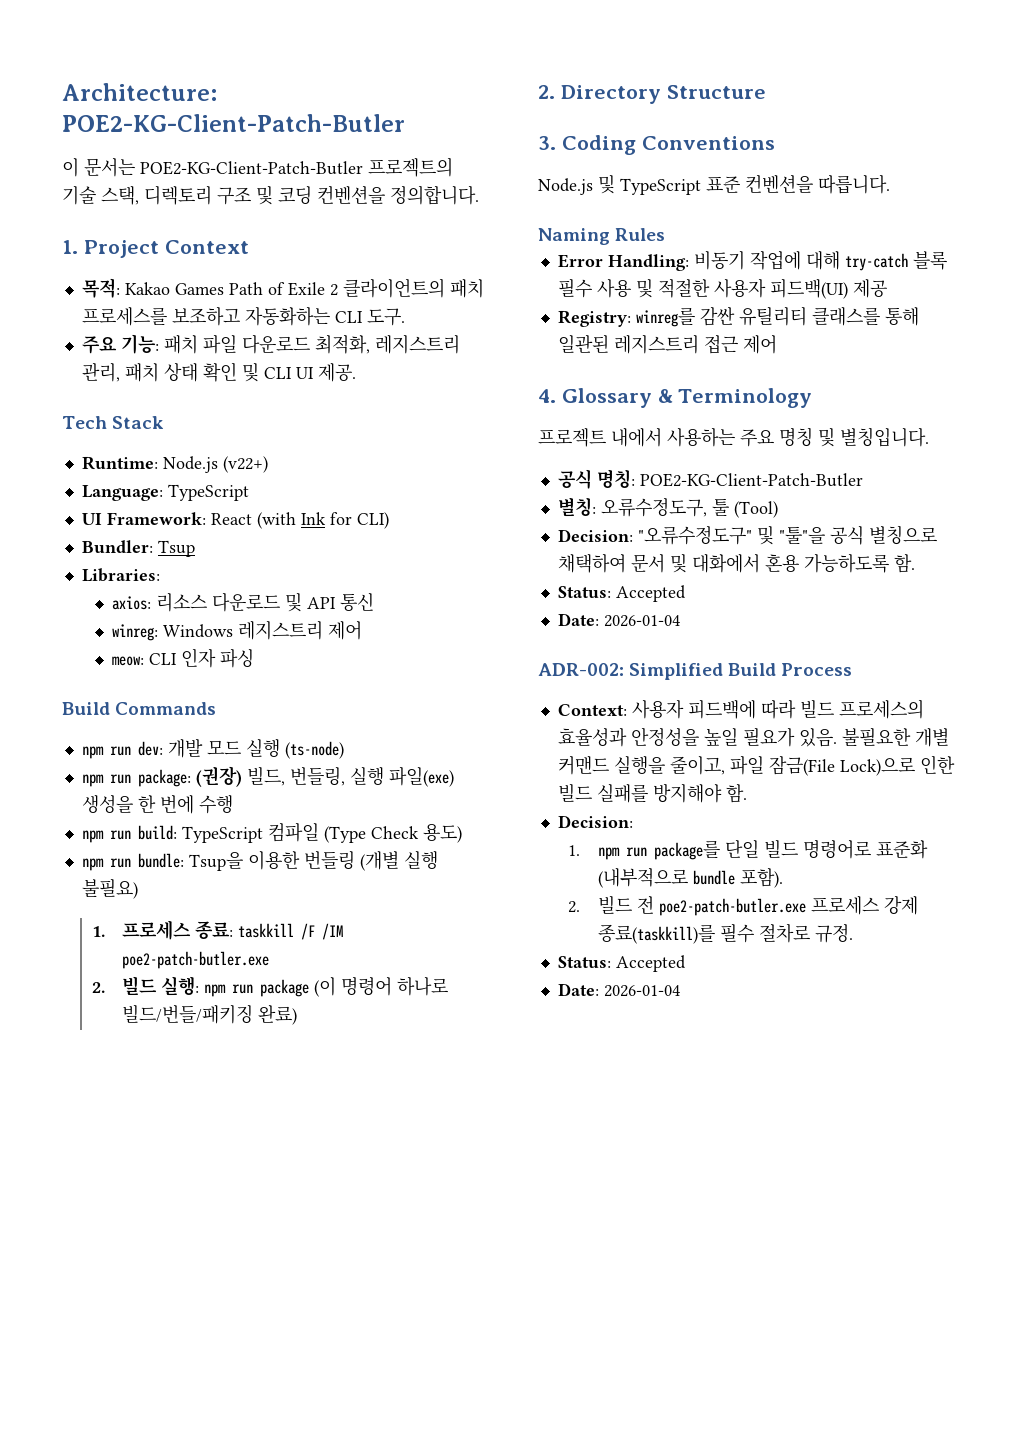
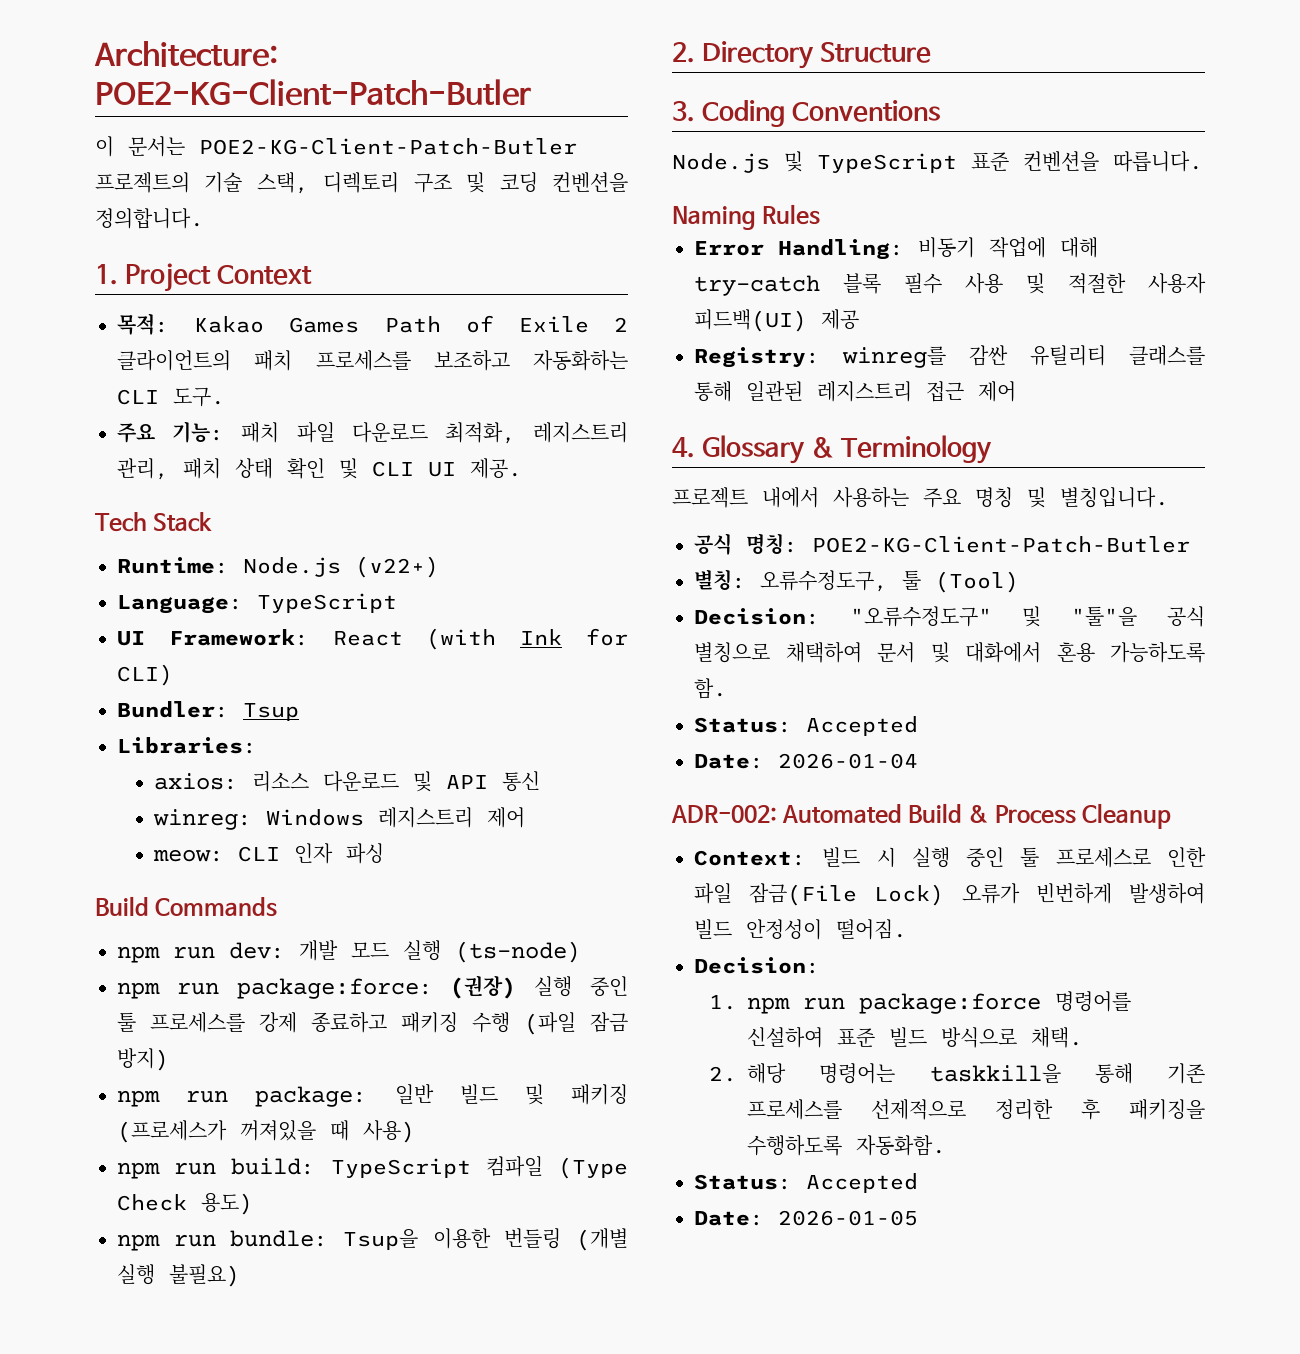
- npm run package: (권장) 빌드, 번들링, 실행 파일(exe) 생성을 한 번에 수행
+ npm run package:force: (권장) 실행 중인 툴 프로세스를 강제 종료하고 패키징 수행 (파일 잠금 방지)
+ npm run package: 일반 빌드 및 패키징 (프로세스가 꺼져있을 때 사용)
- 1. 프로세스 종료: taskkill /F /IM poe2-patch-butler.exe
- 2. 빌드 실행: npm run package (이 명령어 하나로 빌드/번들/패키징 완료)
- ADR-002: Simplified Build Process
+ ADR-002: Automated Build & Process Cleanup
- Context: 사용자 피드백에 따라 빌드 프로세스의 효율성과 안정성을 높일 필요가 있음. 불필요한 개별 커맨드 실행을 줄이고, 파일 잠금(File Lock)으로 인한 빌드 실패를 방지해야 함.
+ Context: 빌드 시 실행 중인 툴 프로세스로 인한 파일 잠금(File Lock) 오류가 빈번하게 발생하여 빌드 안정성이 떨어짐.
  Decision:
- 1. npm run package를 단일 빌드 명령어로 표준화 (내부적으로 bundle 포함).
- 2. 빌드 전 poe2-patch-butler.exe 프로세스 강제 종료(taskkill)를 필수 절차로 규정.
+ 1. npm run package:force 명령어를 신설하여 표준 빌드 방식으로 채택.
+ 2. 해당 명령어는 taskkill을 통해 기존 프로세스를 선제적으로 정리한 후 패키징을 수행하도록 자동화함.
  Status: Accepted
- Date: 2026-01-04
+ Date: 2026-01-05

